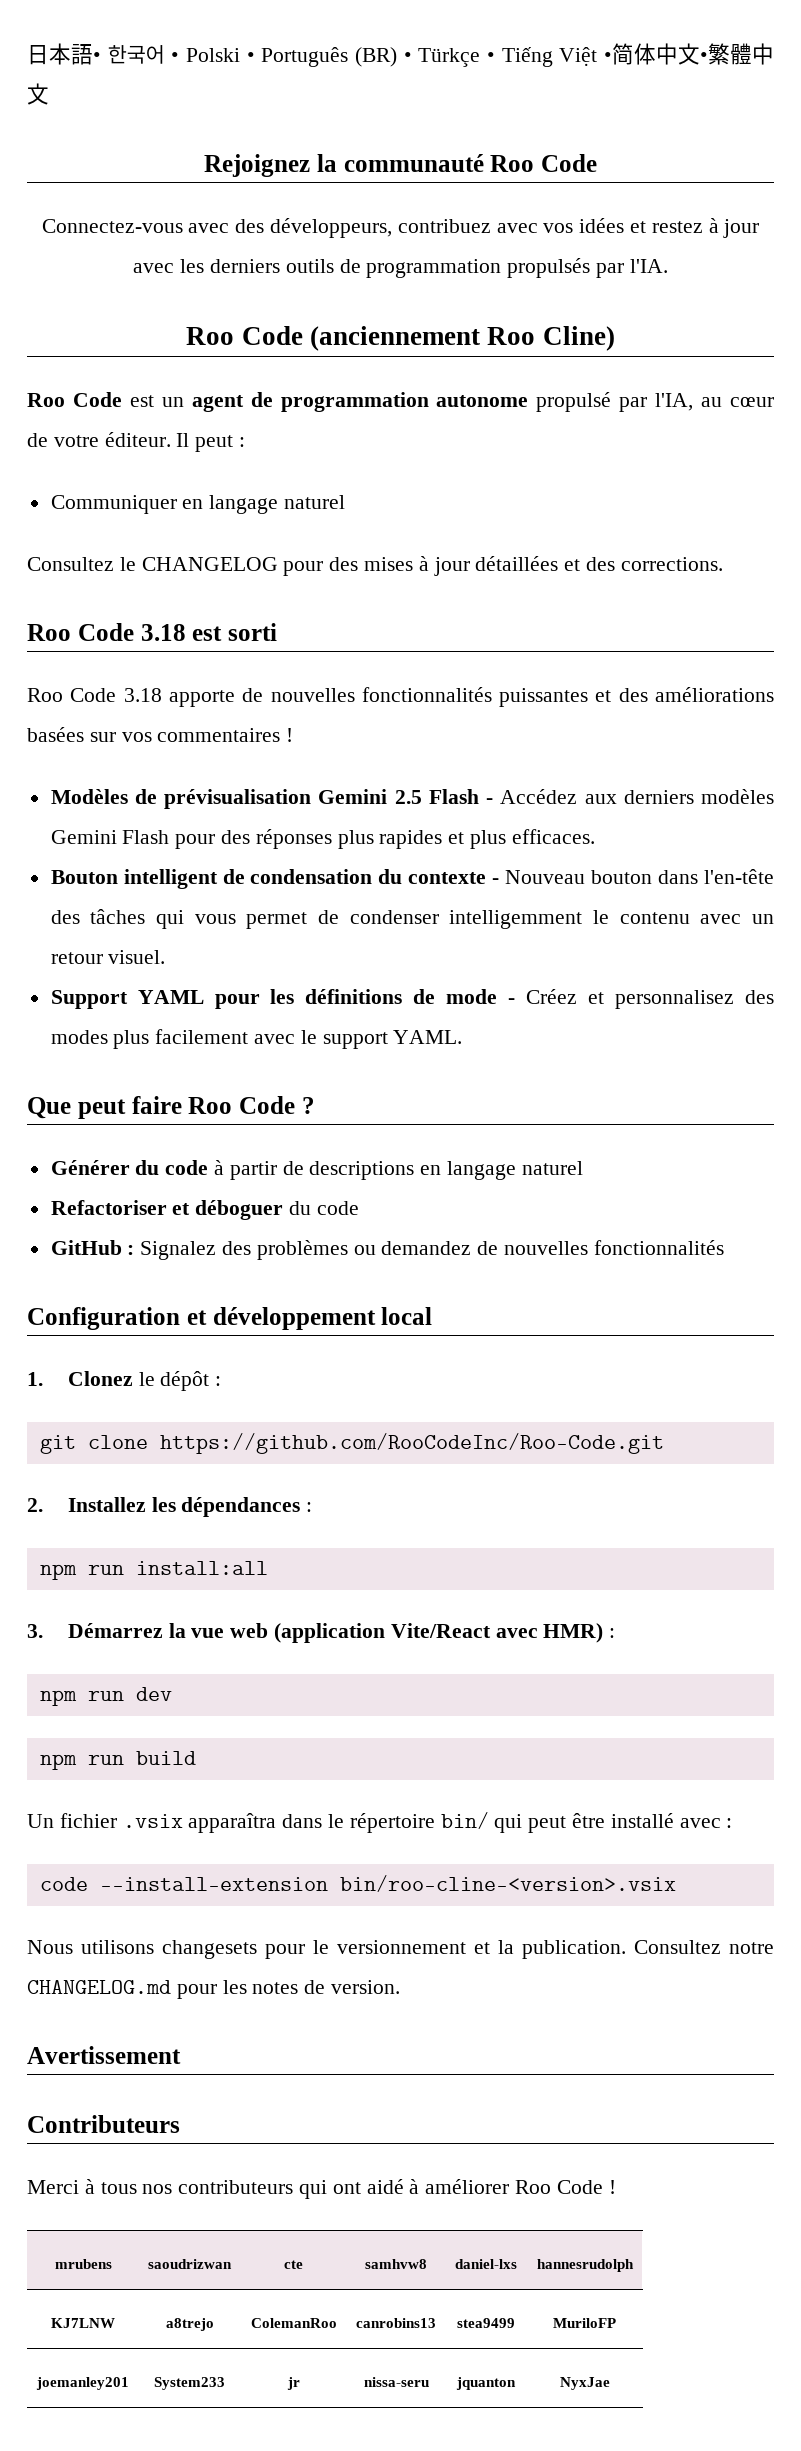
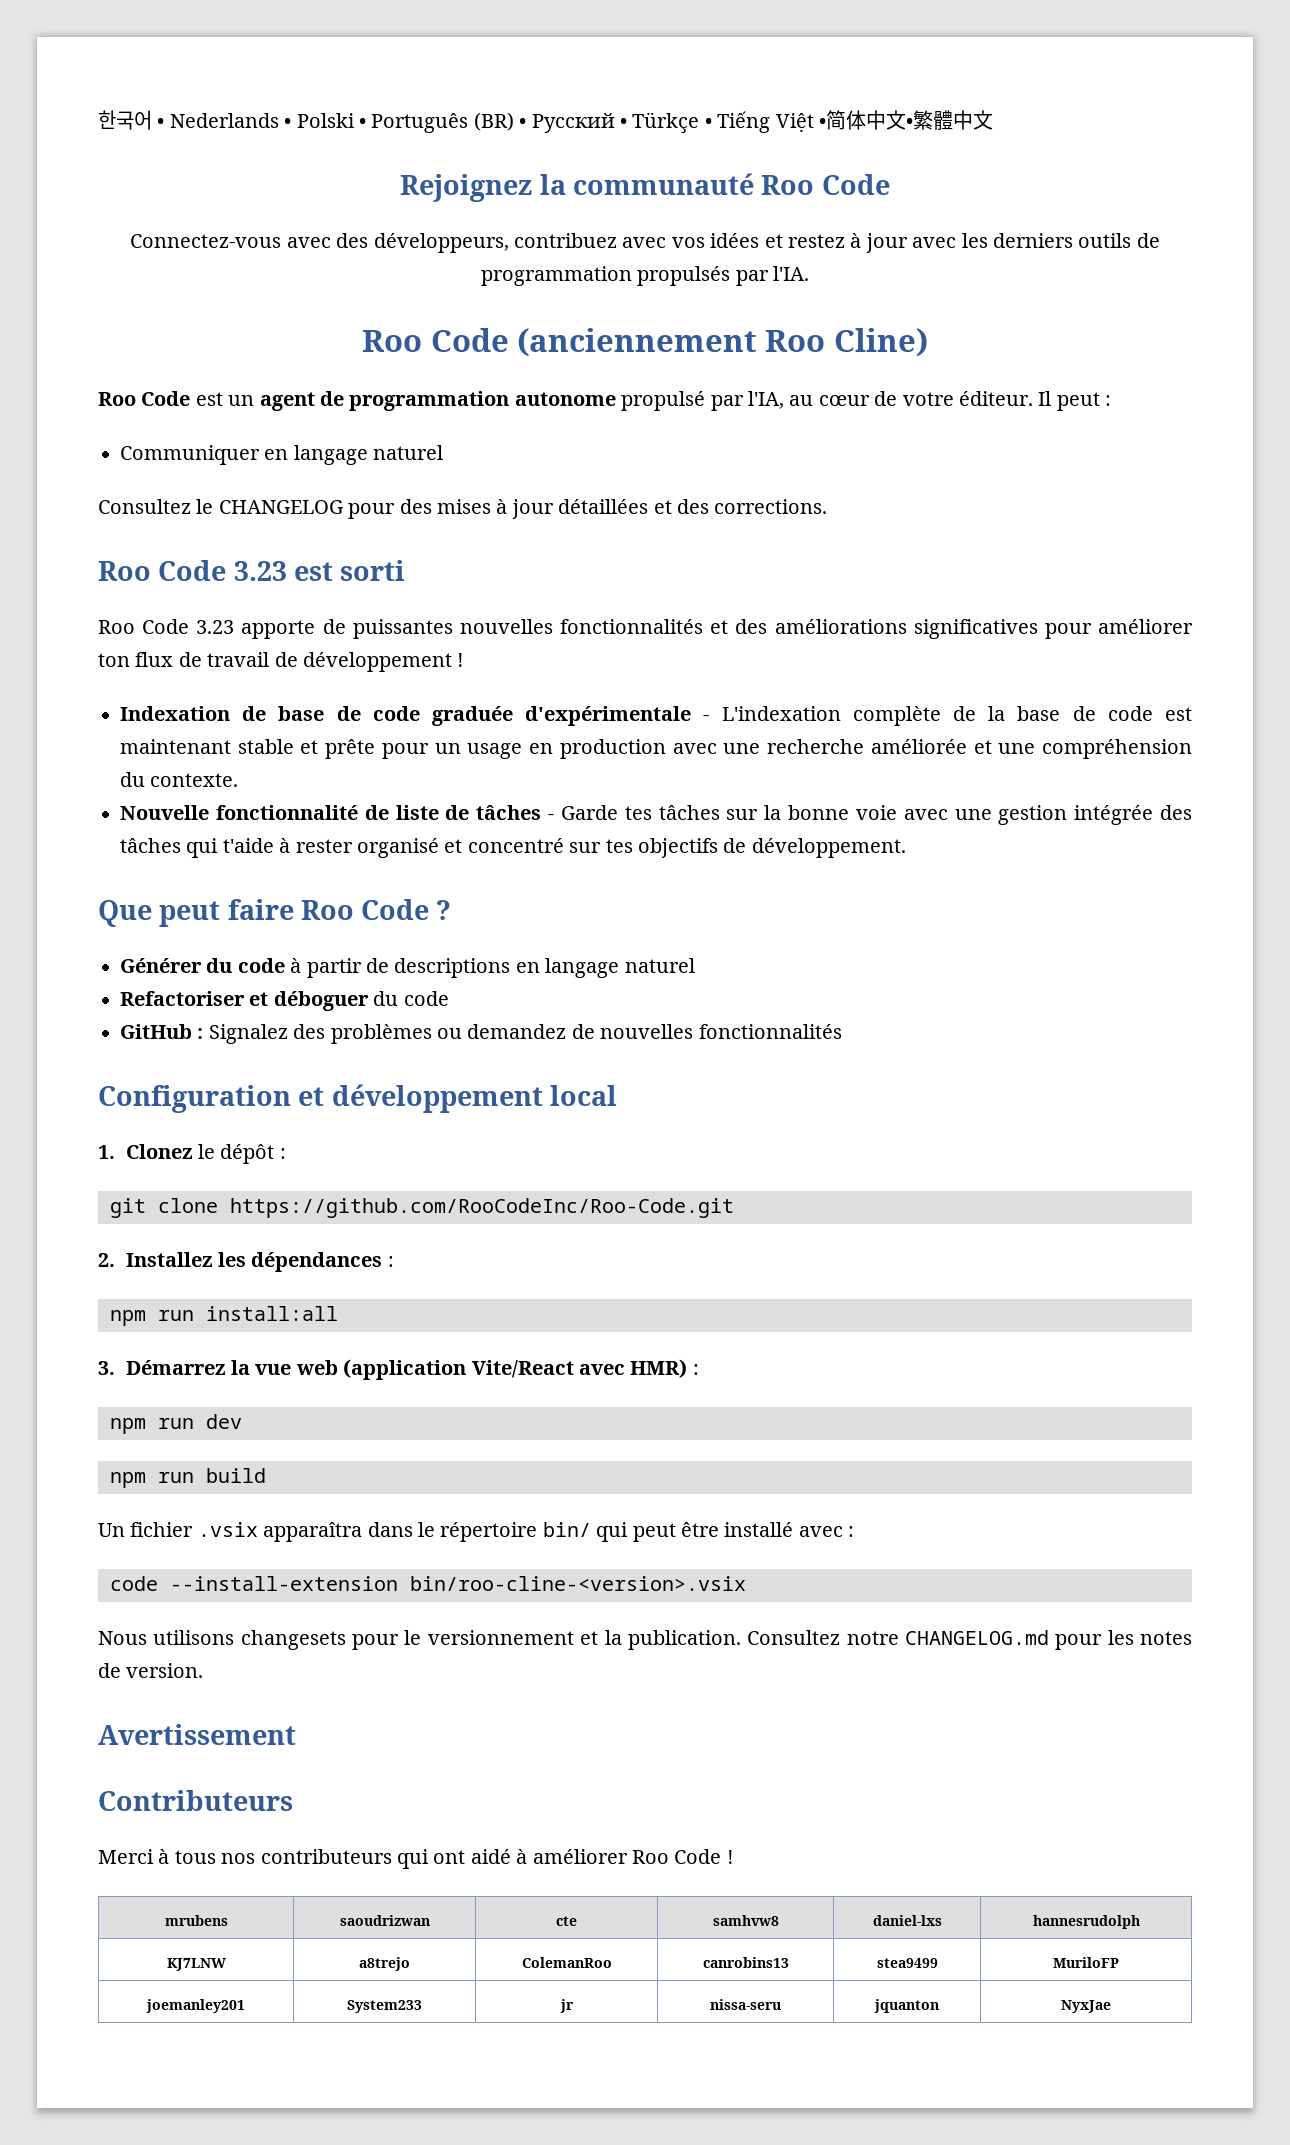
- 日本語• 한국어 • Polski • Português (BR) • Türkçe • Tiếng Việt •简体中文•繁體中文
+ 한국어 • Nederlands • Polski • Português (BR) • Русский • Türkçe • Tiếng Việt •简体中文•繁體中文
- Roo Code 3.18 est sorti
+ Roo Code 3.23 est sorti
- Roo Code 3.18 apporte de nouvelles fonctionnalités puissantes et des améliorations basées sur vos commentaires !
- Modèles de prévisualisation Gemini 2.5 Flash - Accédez aux derniers modèles Gemini Flash pour des réponses plus rapides et plus efficaces.
- Bouton intelligent de condensation du contexte - Nouveau bouton dans l'en-tête des tâches qui vous permet de condenser intelligemment le contenu avec un retour visuel.
- Support YAML pour les définitions de mode - Créez et personnalisez des modes plus facilement avec le support YAML.
+ Roo Code 3.23 apporte de puissantes nouvelles fonctionnalités et des améliorations significatives pour améliorer ton flux de travail de développement !
+ Indexation de base de code graduée d'expérimentale - L'indexation complète de la base de code est maintenant stable et prête pour un usage en production avec une recherche améliorée et une compréhension du contexte.
+ Nouvelle fonctionnalité de liste de tâches - Garde tes tâches sur la bonne voie avec une gestion intégrée des tâches qui t'aide à rester organisé et concentré sur tes objectifs de développement.

